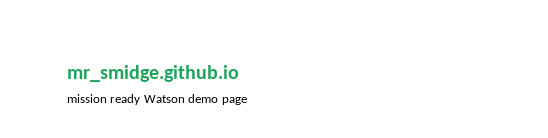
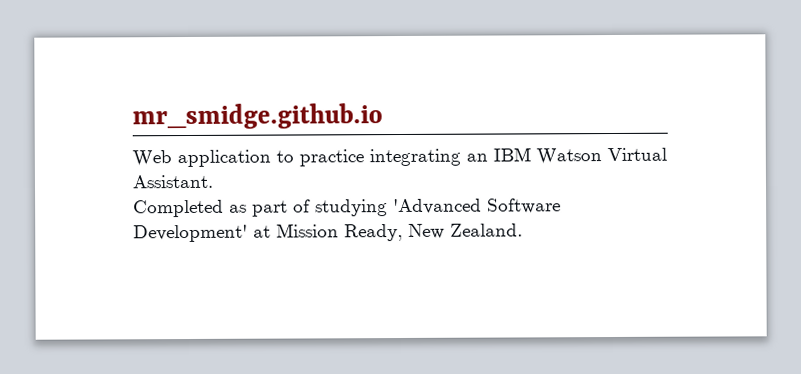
- mission ready Watson demo page
+ Web application to practice integrating an IBM Watson Virtual Assistant.
+ Completed as part of studying 'Advanced Software Development' at Mission Ready, New Zealand.

